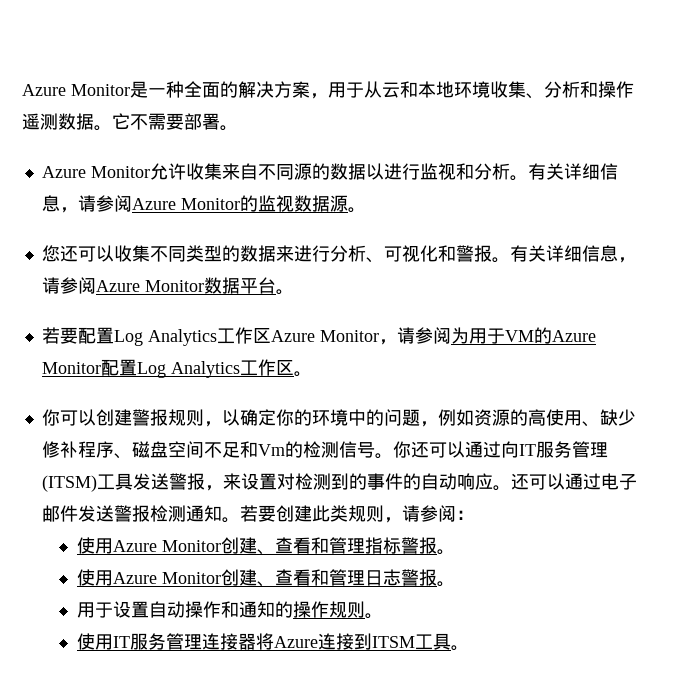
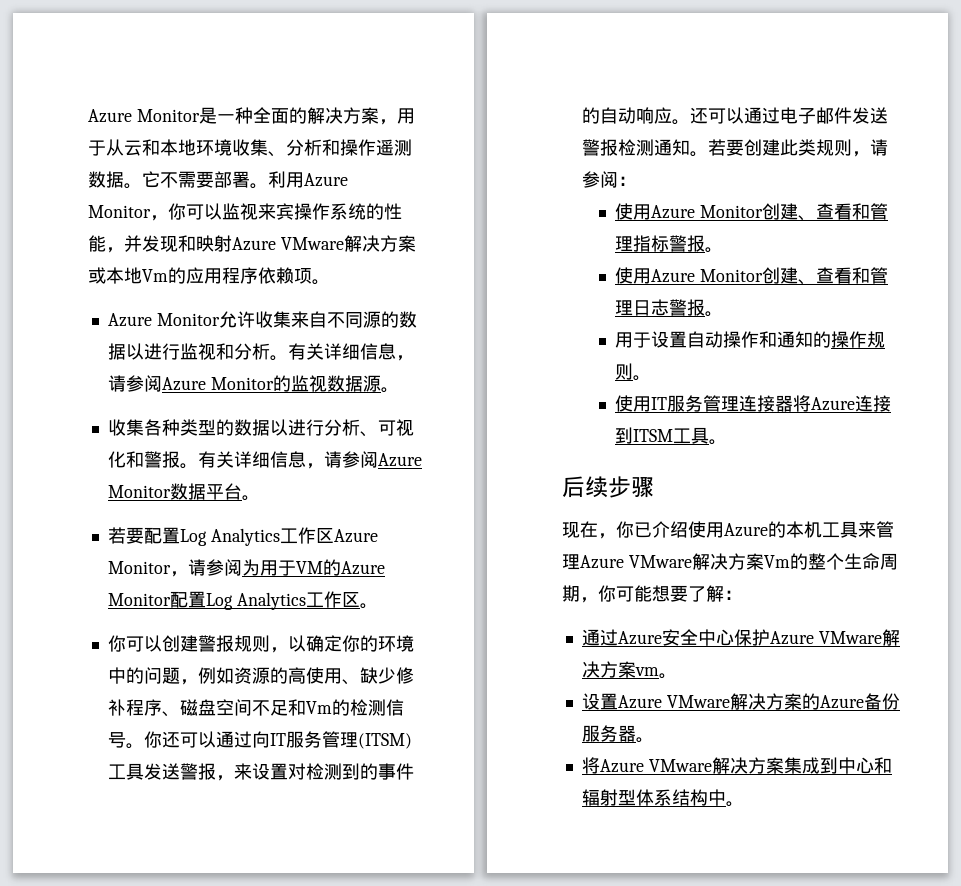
+ 利用Azure Monitor，你可以监视来宾操作系统的性能，并发现和映射Azure VMware解决方案或本地Vm的应用程序依赖项。
- 您还可以收集不同类型的数据来进行分析、可视化和警报。
+ 收集各种类型的数据以进行分析、可视化和警报。
+ 后续步骤
+ 现在，你已介绍使用Azure的本机工具来管理Azure VMware解决方案Vm的整个生命周期，你可能想要了解：
+ 通过Azure安全中心保护Azure VMware解决方案vm。
+ 设置Azure VMware解决方案的Azure备份服务器。
+ 将Azure VMware解决方案集成到中心和辐射型体系结构中。

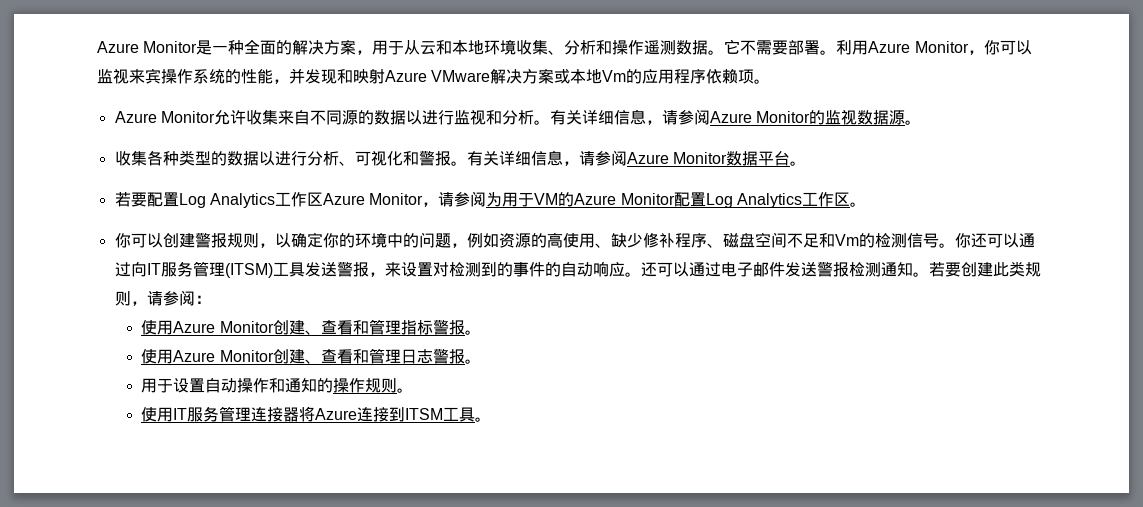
- 后续步骤
- 现在，你已介绍使用Azure的本机工具来管理Azure VMware解决方案Vm的整个生命周期，你可能想要了解：
- 通过Azure安全中心保护Azure VMware解决方案vm。
- 设置Azure VMware解决方案的Azure备份服务器。
- 将Azure VMware解决方案集成到中心和辐射型体系结构中。

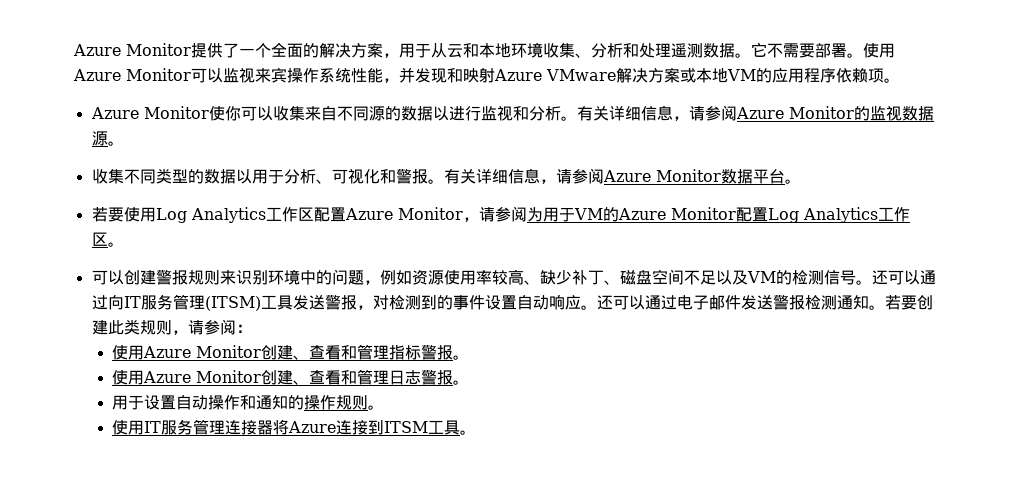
- Azure Monitor是一种全面的解决方案，用于从云和本地环境收集、分析和操作遥测数据。
+ Azure Monitor提供了一个全面的解决方案，用于从云和本地环境收集、分析和处理遥测数据。
- 利用Azure Monitor，你可以监视来宾操作系统的性能，并发现和映射Azure VMware解决方案或本地Vm的应用程序依赖项。
+ 使用Azure Monitor可以监视来宾操作系统性能，并发现和映射Azure VMware解决方案或本地VM的应用程序依赖项。
- Azure Monitor允许收集来自不同源的数据以进行监视和分析。
+ Azure Monitor使你可以收集来自不同源的数据以进行监视和分析。
- 收集各种类型的数据以进行分析、可视化和警报。
+ 收集不同类型的数据以用于分析、可视化和警报。
- 若要配置Log Analytics工作区Azure Monitor，请参阅为用于VM的Azure Monitor配置Log Analytics工作区。
+ 若要使用Log Analytics工作区配置Azure Monitor，请参阅为用于VM的Azure Monitor配置Log Analytics工作区。
- 你可以创建警报规则，以确定你的环境中的问题，例如资源的高使用、缺少修补程序、磁盘空间不足和Vm的检测信号。
+ 可以创建警报规则来识别环境中的问题，例如资源使用率较高、缺少补丁、磁盘空间不足以及VM的检测信号。
- 你还可以通过向IT服务管理(ITSM)工具发送警报，来设置对检测到的事件的自动响应。
+ 还可以通过向IT服务管理(ITSM)工具发送警报，对检测到的事件设置自动响应。

